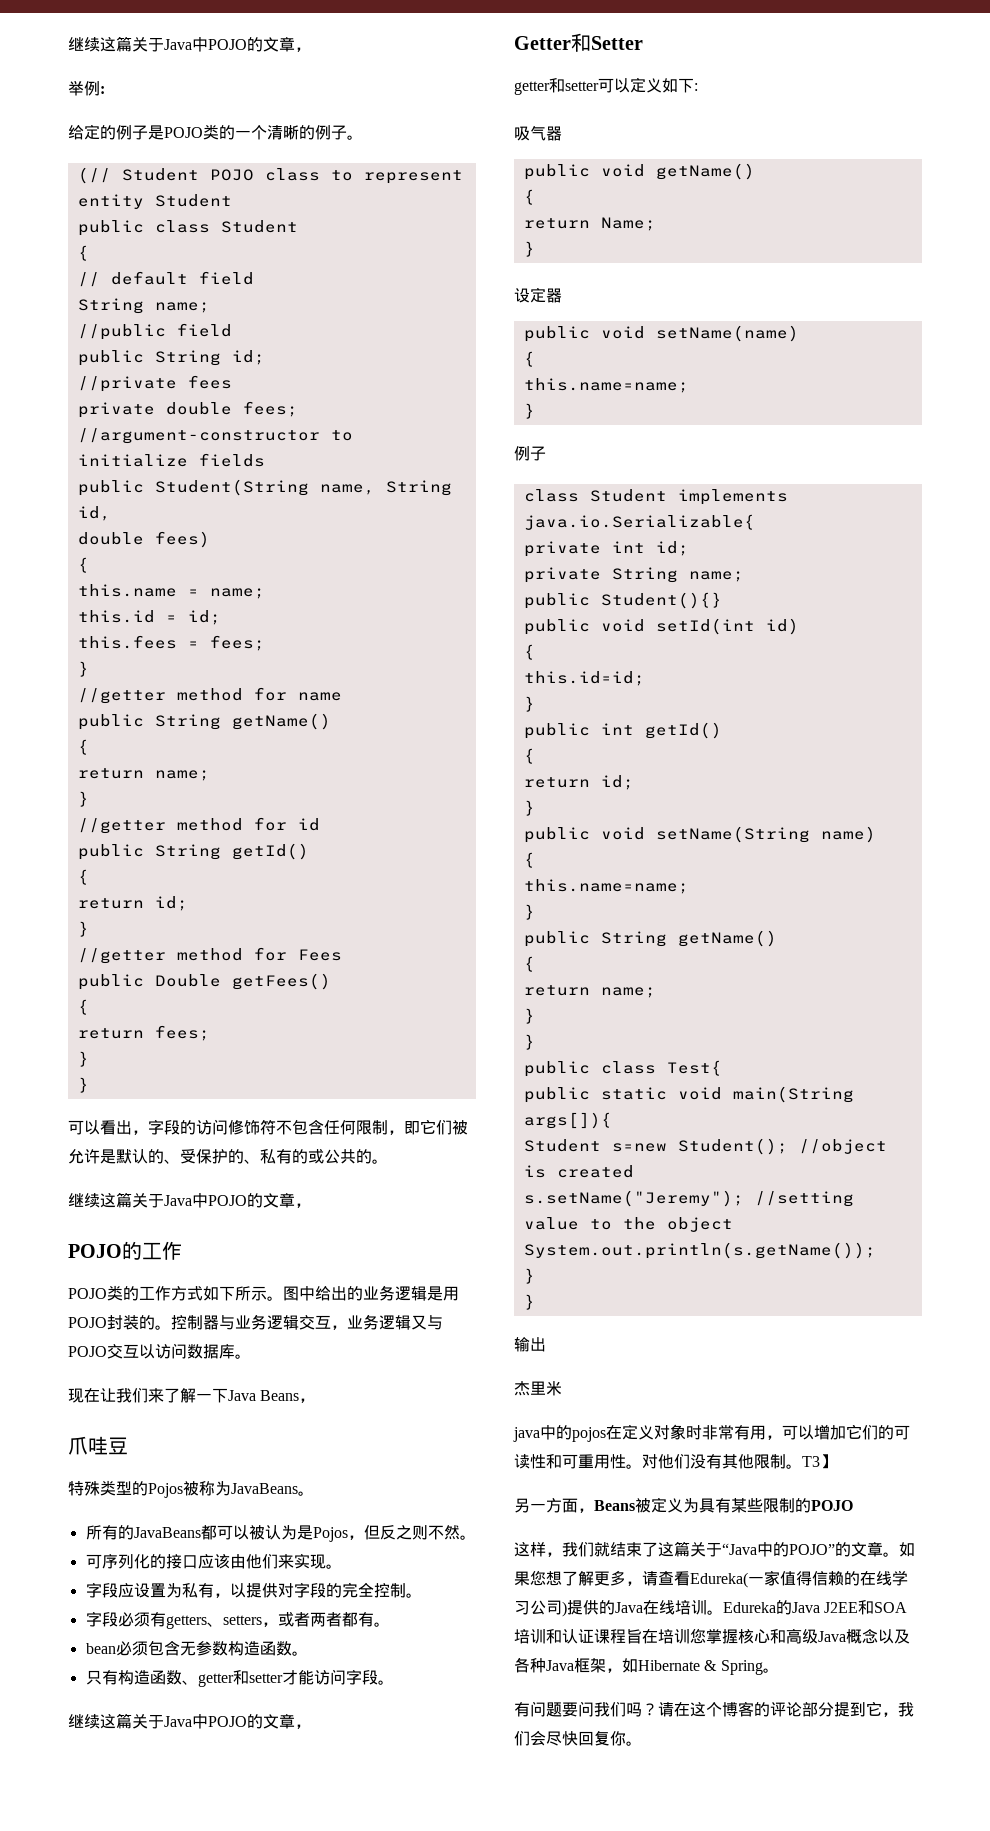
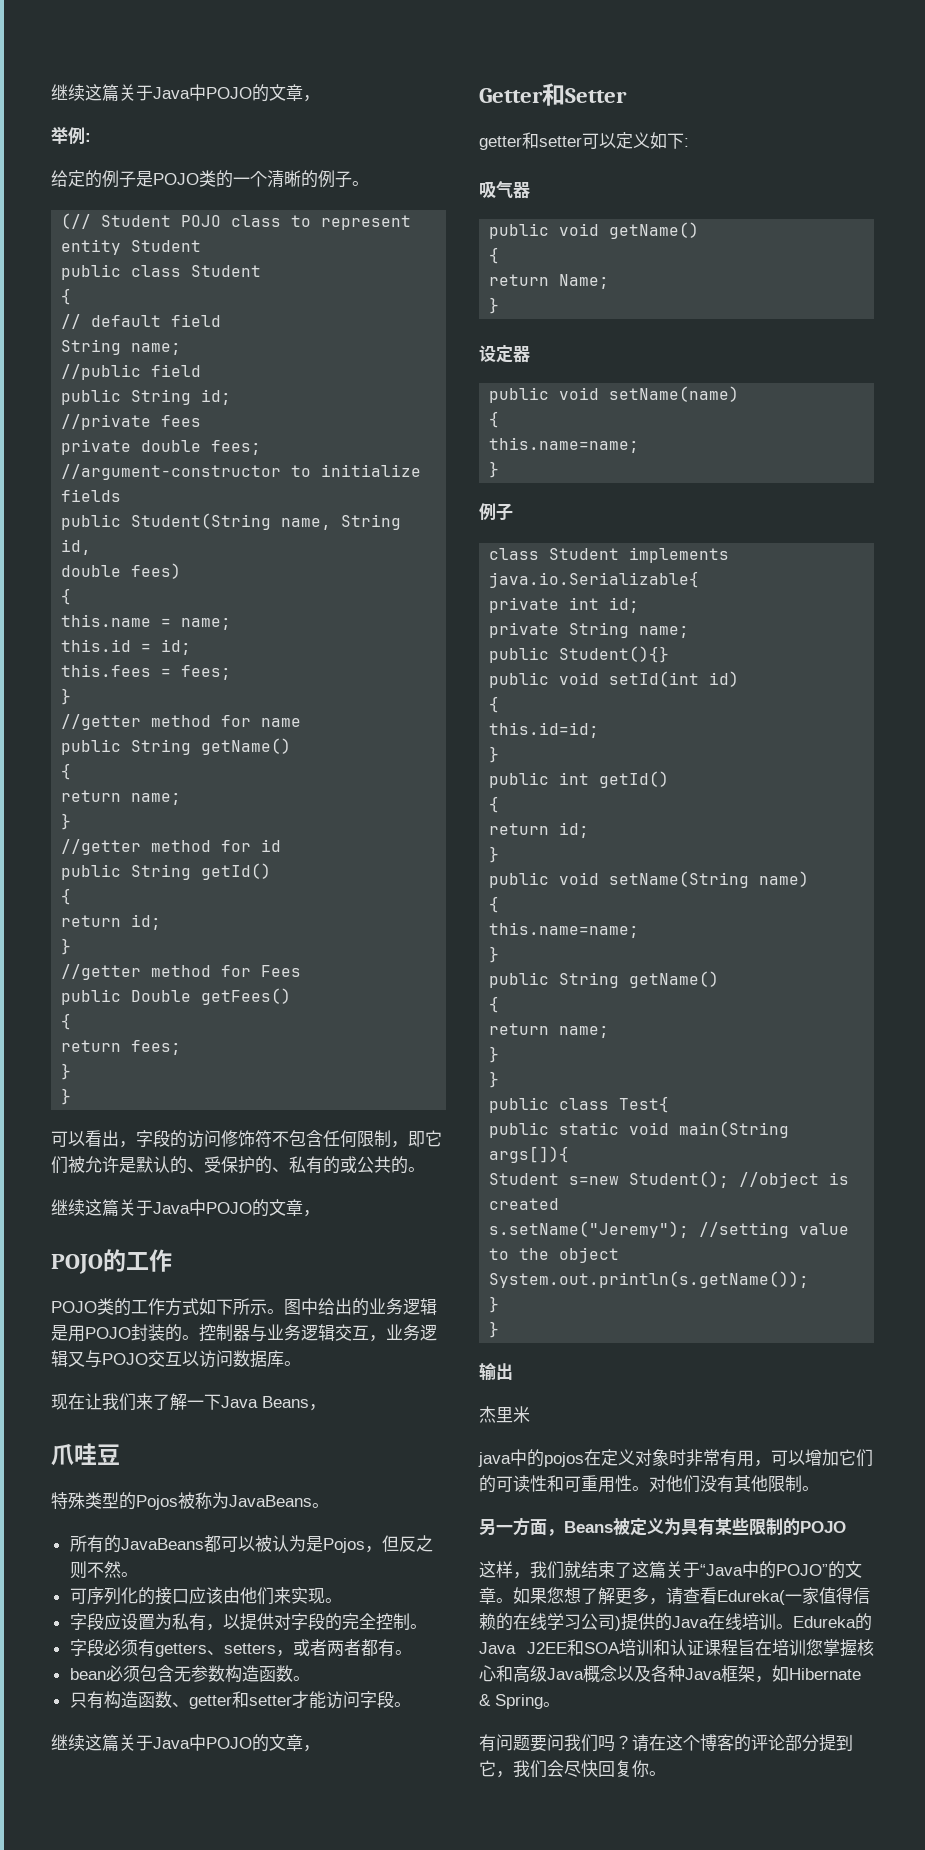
- T3】

